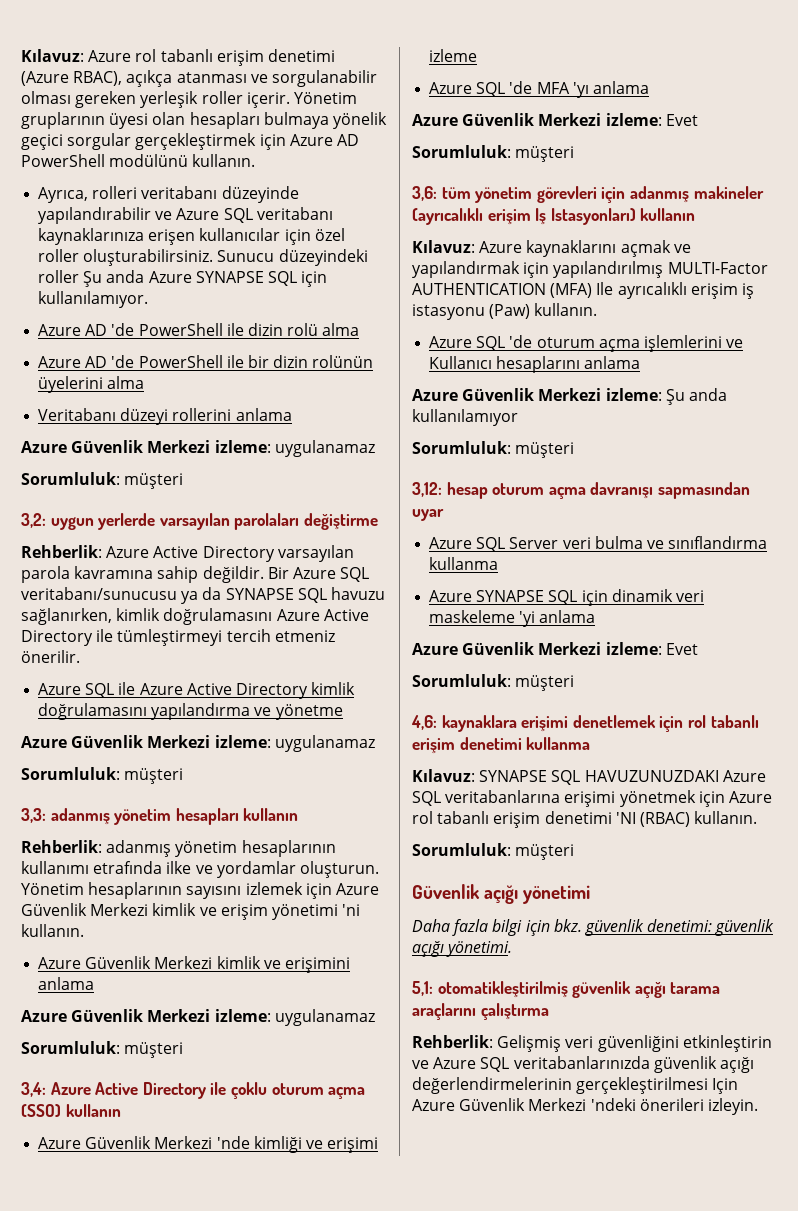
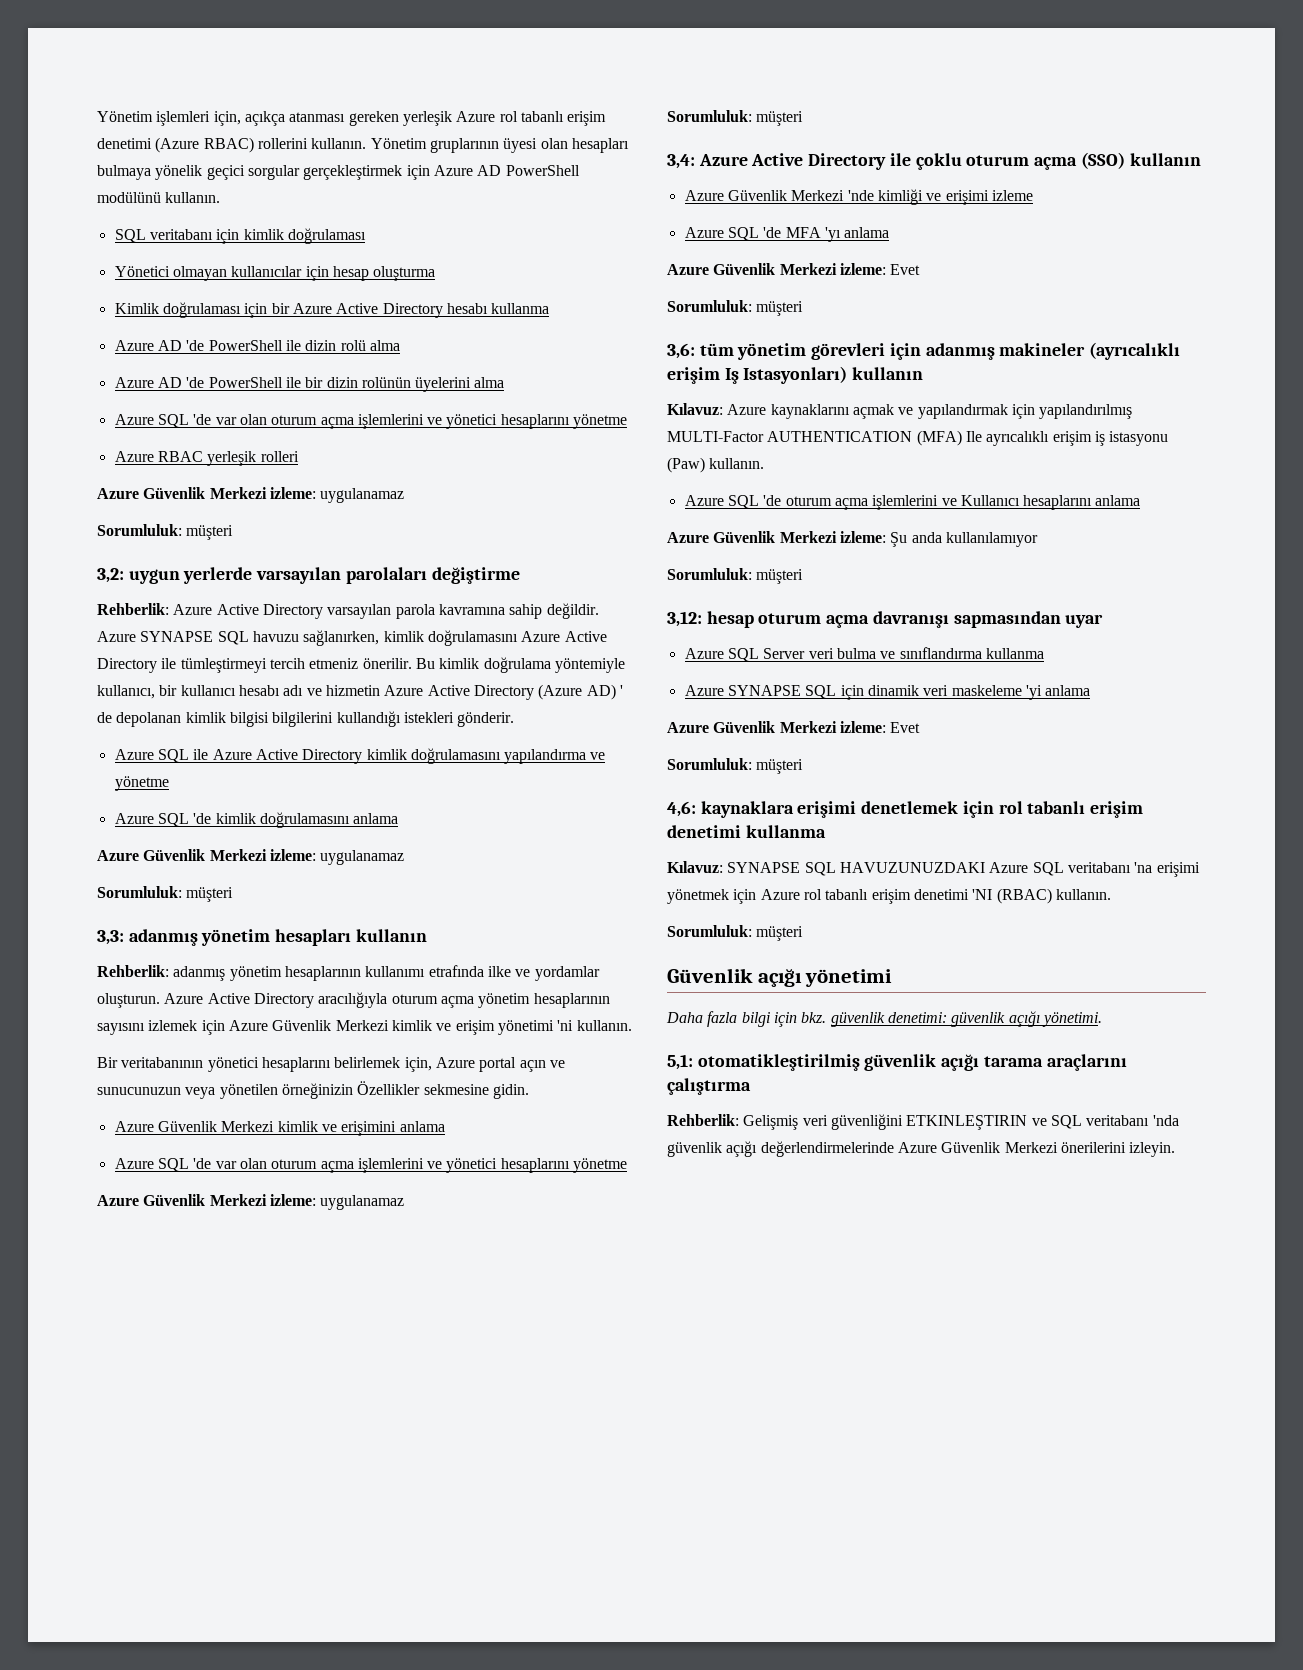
- Kılavuz: Azure rol tabanlı erişim denetimi (Azure RBAC), açıkça atanması ve sorgulanabilir olması gereken yerleşik roller içerir.
+ Yönetim işlemleri için, açıkça atanması gereken yerleşik Azure rol tabanlı erişim denetimi (Azure RBAC) rollerini kullanın.
- Ayrıca, rolleri veritabanı düzeyinde yapılandırabilir ve Azure SQL veritabanı kaynaklarınıza erişen kullanıcılar için özel roller oluşturabilirsiniz. Sunucu düzeyindeki roller Şu anda Azure SYNAPSE SQL için kullanılamıyor.
+ SQL veritabanı için kimlik doğrulaması
+ Yönetici olmayan kullanıcılar için hesap oluşturma
+ Kimlik doğrulaması için bir Azure Active Directory hesabı kullanma
  Azure AD 'de PowerShell ile bir dizin rolünün üyelerini alma
- Veritabanı düzeyi rollerini anlama
+ Azure SQL 'de var olan oturum açma işlemlerini ve yönetici hesaplarını yönetme
+ Azure RBAC yerleşik rolleri
- Bir Azure SQL veritabanı/sunucusu ya da SYNAPSE SQL havuzu sağlanırken, kimlik doğrulamasını Azure Active Directory ile tümleştirmeyi tercih etmeniz önerilir.
+ Azure SYNAPSE SQL havuzu sağlanırken, kimlik doğrulamasını Azure Active Directory ile tümleştirmeyi tercih etmeniz önerilir. Bu kimlik doğrulama yöntemiyle kullanıcı, bir kullanıcı hesabı adı ve hizmetin Azure Active Directory (Azure AD) ' de depolanan kimlik bilgisi bilgilerini kullandığı istekleri gönderir.
+ Azure SQL 'de kimlik doğrulamasını anlama
- Yönetim hesaplarının sayısını izlemek için Azure Güvenlik Merkezi kimlik ve erişim yönetimi 'ni kullanın.
+ Azure Active Directory aracılığıyla oturum açma yönetim hesaplarının sayısını izlemek için Azure Güvenlik Merkezi kimlik ve erişim yönetimi 'ni kullanın.
+ Bir veritabanının yönetici hesaplarını belirlemek için, Azure portal açın ve sunucunuzun veya yönetilen örneğinizin Özellikler sekmesine gidin.
  Azure Güvenlik Merkezi kimlik ve erişimini anlama
+ Azure SQL 'de var olan oturum açma işlemlerini ve yönetici hesaplarını yönetme
- Kılavuz: SYNAPSE SQL HAVUZUNUZDAKI Azure SQL veritabanlarına erişimi yönetmek için Azure rol tabanlı erişim denetimi 'NI (RBAC) kullanın.
+ Kılavuz: SYNAPSE SQL HAVUZUNUZDAKI Azure SQL veritabanı 'na erişimi yönetmek için Azure rol tabanlı erişim denetimi 'NI (RBAC) kullanın.
- Rehberlik: Gelişmiş veri güvenliğini etkinleştirin ve Azure SQL veritabanlarınızda güvenlik açığı değerlendirmelerinin gerçekleştirilmesi Için Azure Güvenlik Merkezi 'ndeki önerileri izleyin.
+ Rehberlik: Gelişmiş veri güvenliğini ETKINLEŞTIRIN ve SQL veritabanı 'nda güvenlik açığı değerlendirmelerinde Azure Güvenlik Merkezi önerilerini izleyin.

